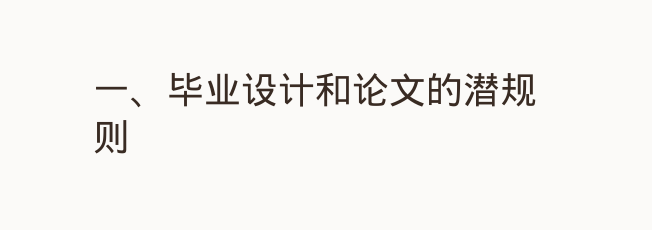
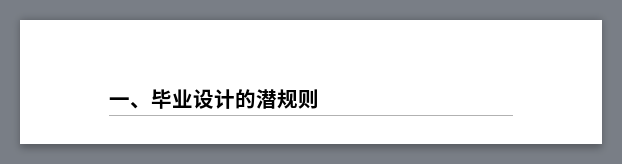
- 一、毕业设计和论文的潜规则
+ 一、毕业设计的潜规则

